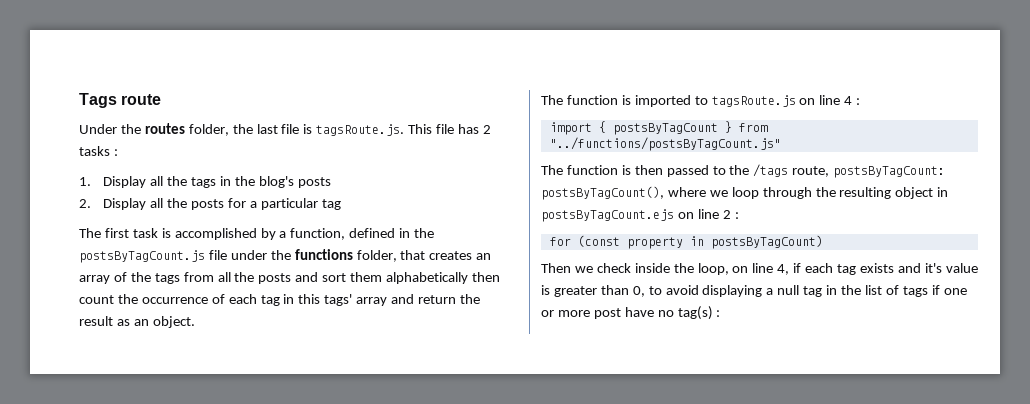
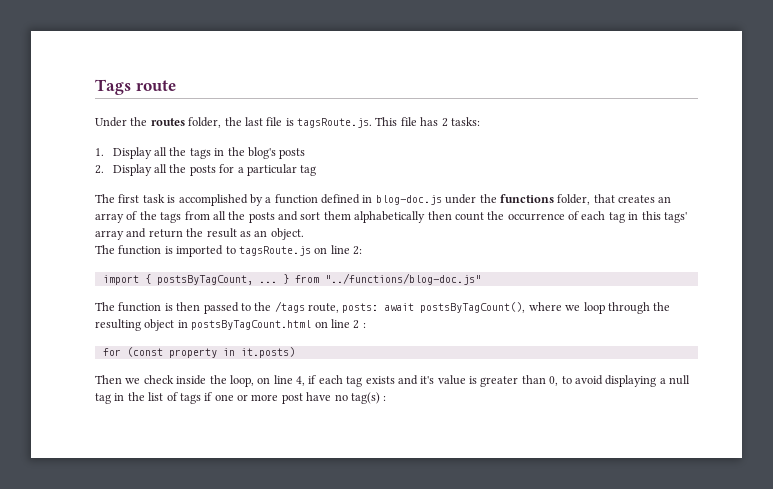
- Under the routes folder, the last file is tagsRoute.js. This file has 2 tasks :
+ Under the routes folder, the last file is tagsRoute.js. This file has 2 tasks:
- The first task is accomplished by a function, defined in the postsByTagCount.js file under the functions folder, that creates an array of the tags from all the posts and sort them alphabetically then count the occurrence of each tag in this tags' array and return the result as an object.
+ The first task is accomplished by a function defined in blog-doc.js under the functions folder, that creates an array of the tags from all the posts and sort them alphabetically then count the occurrence of each tag in this tags' array and return the result as an object.
- The function is imported to tagsRoute.js on line 4 :
+ The function is imported to tagsRoute.js on line 2:
- import { postsByTagCount } from "../functions/postsByTagCount.js"
+ import { postsByTagCount, ... } from "../functions/blog-doc.js"
- The function is then passed to the /tags route, postsByTagCount: postsByTagCount(), where we loop through the resulting object in postsByTagCount.ejs on line 2 :
+ The function is then passed to the /tags route, posts: await postsByTagCount(), where we loop through the resulting object in postsByTagCount.html on line 2 :
- for (const property in postsByTagCount)
+ for (const property in it.posts)

